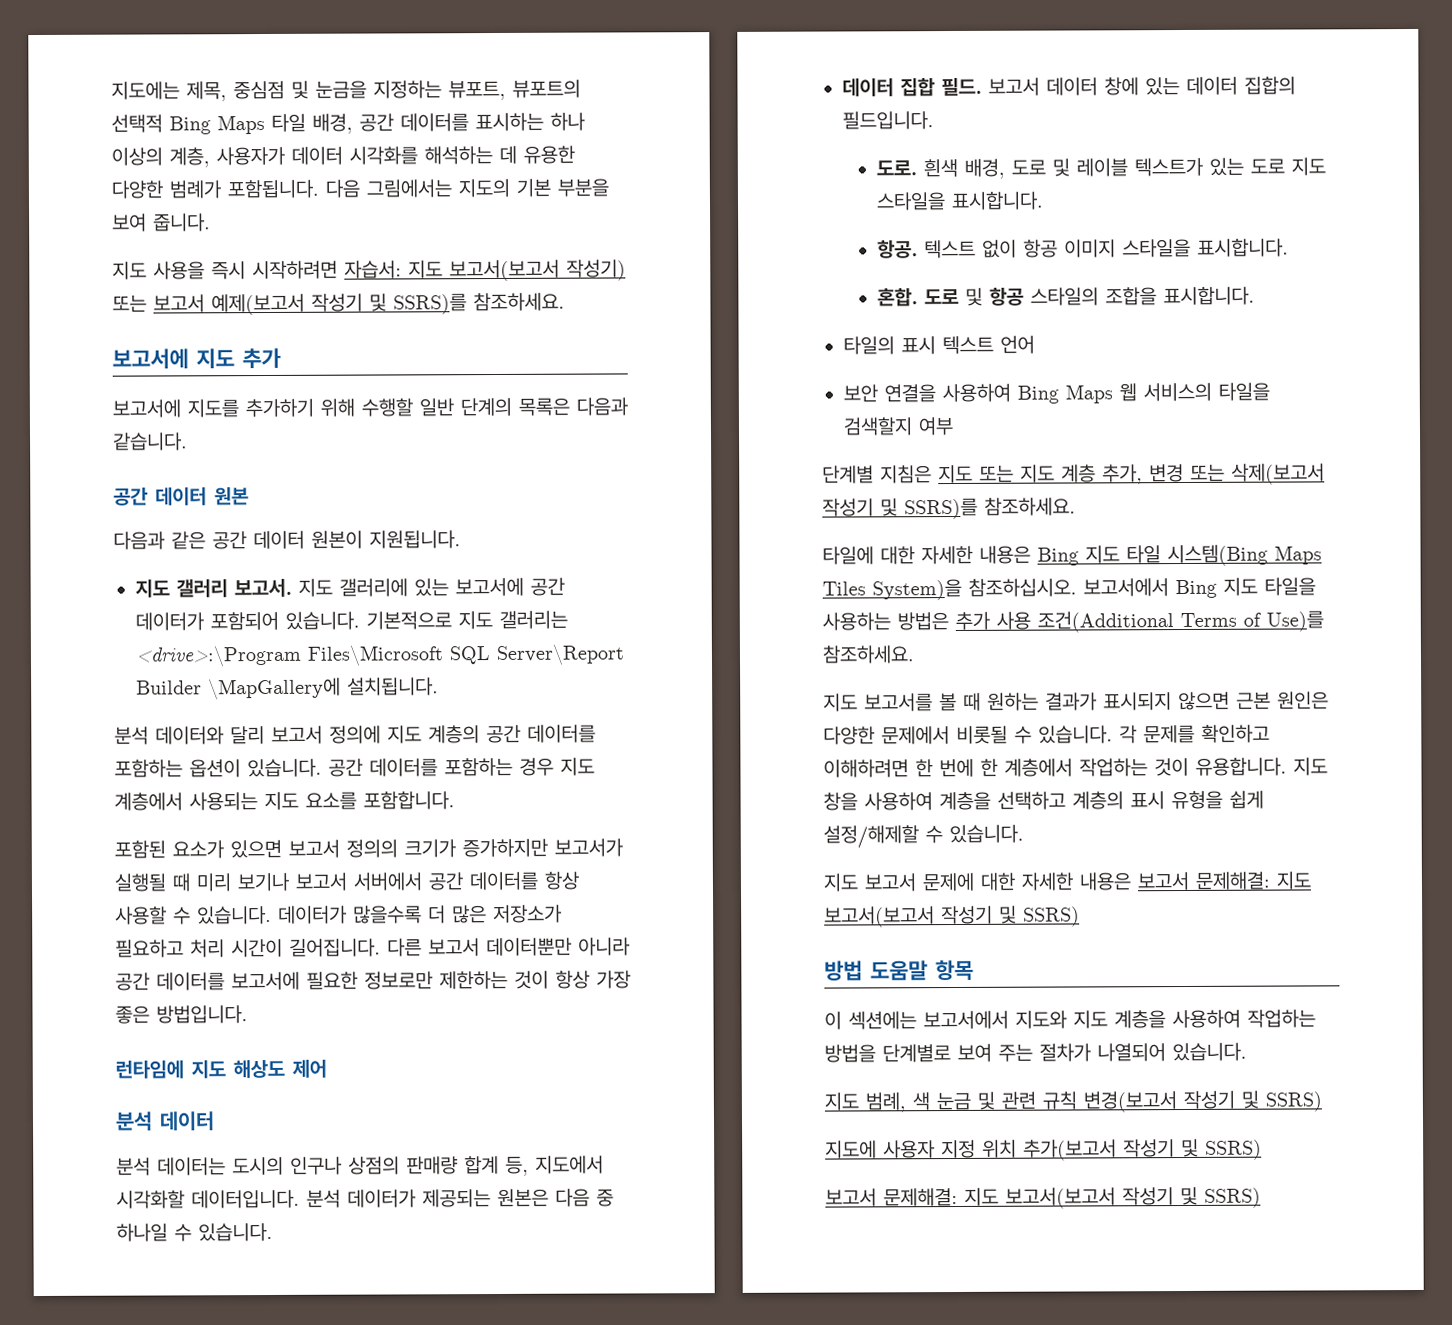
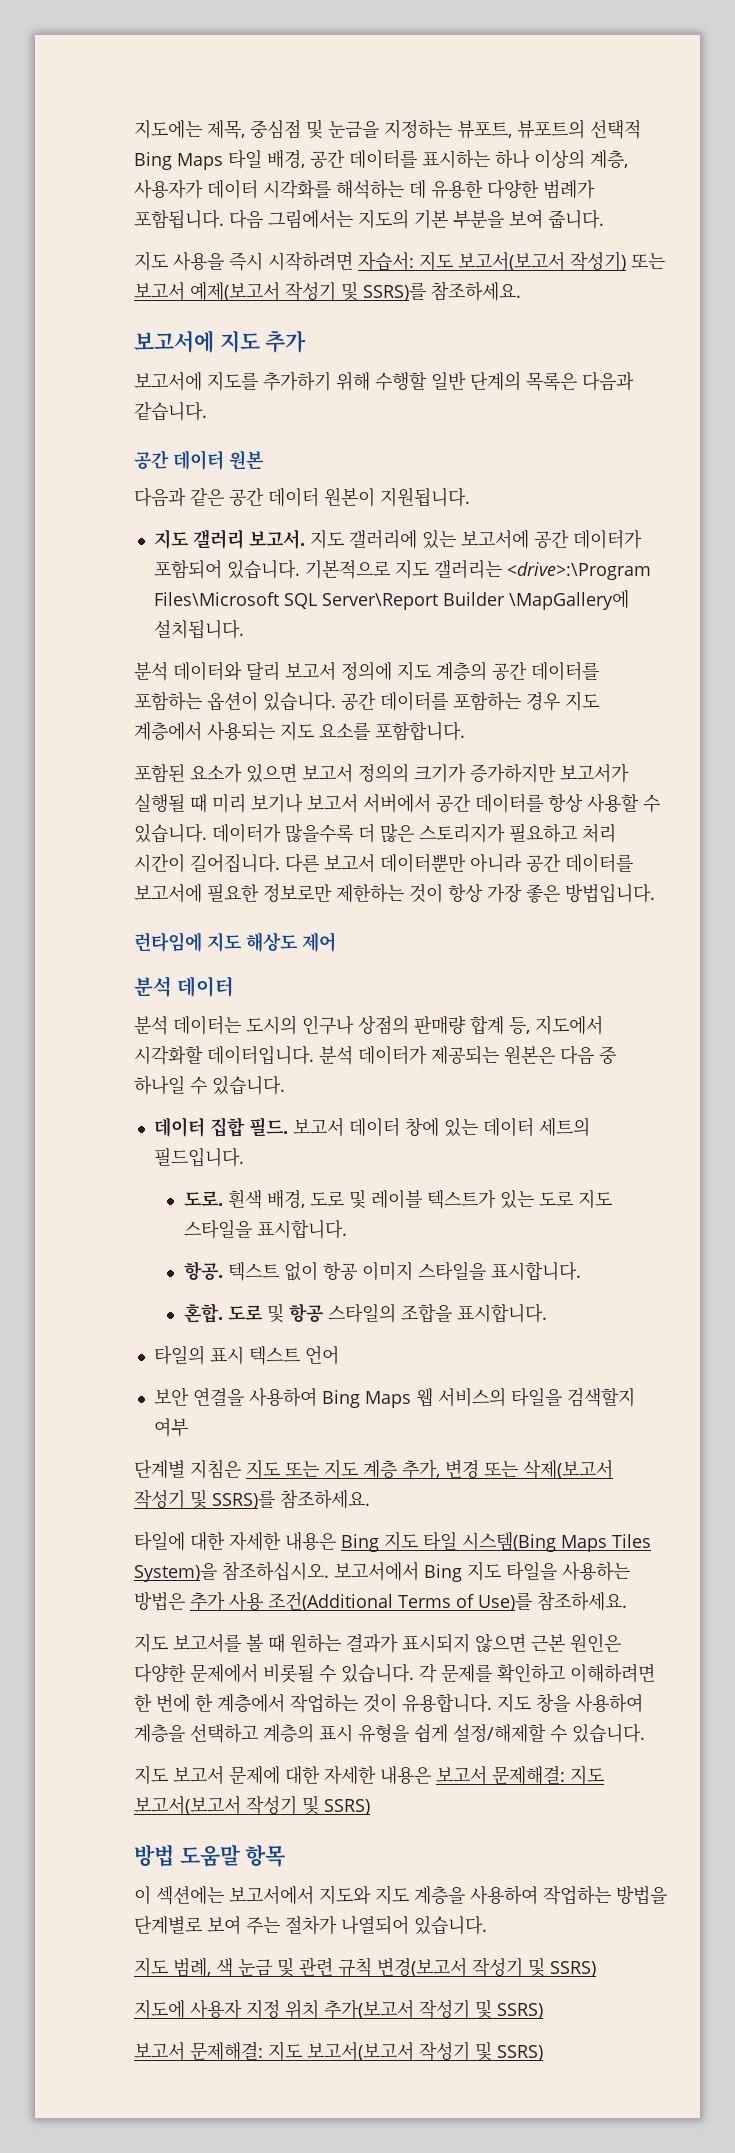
- 데이터가 많을수록 더 많은 저장소가 필요하고 처리 시간이 길어집니다.
+ 데이터가 많을수록 더 많은 스토리지가 필요하고 처리 시간이 길어집니다.
- 보고서 데이터 창에 있는 데이터 집합의 필드입니다.
+ 보고서 데이터 창에 있는 데이터 세트의 필드입니다.

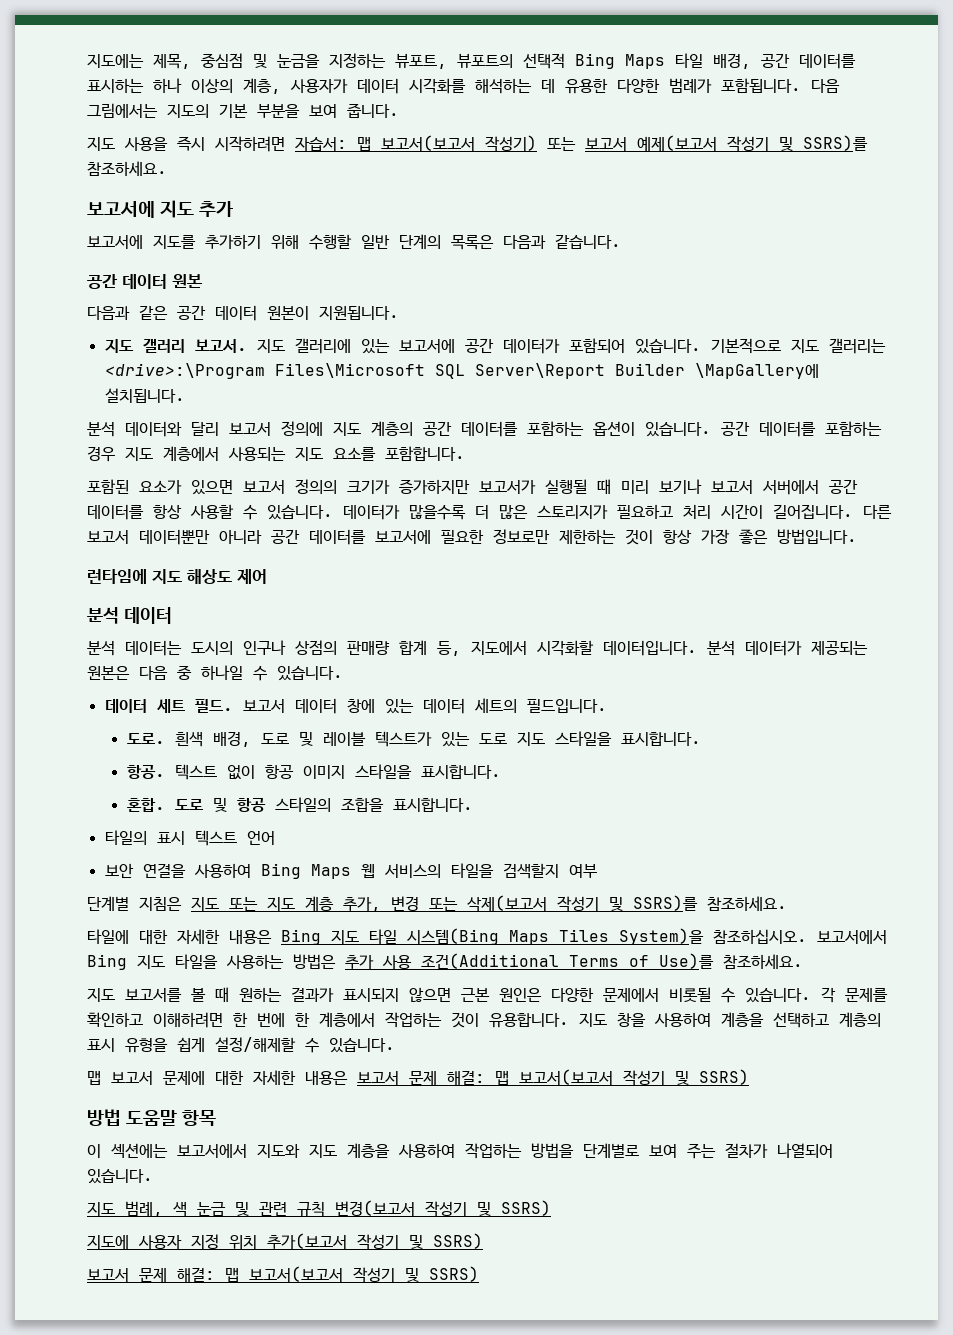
- 지도 사용을 즉시 시작하려면 자습서: 지도 보고서(보고서 작성기) 또는 보고서 예제(보고서 작성기 및 SSRS)를 참조하세요.
+ 지도 사용을 즉시 시작하려면 자습서: 맵 보고서(보고서 작성기) 또는 보고서 예제(보고서 작성기 및 SSRS)를 참조하세요.
- 데이터 집합 필드.
+ 데이터 세트 필드.
- 지도 보고서 문제에 대한 자세한 내용은 보고서 문제해결: 지도 보고서(보고서 작성기 및 SSRS)
+ 맵 보고서 문제에 대한 자세한 내용은 보고서 문제 해결: 맵 보고서(보고서 작성기 및 SSRS)
  지도에 사용자 지정 위치 추가(보고서 작성기 및 SSRS)
- 보고서 문제해결: 지도 보고서(보고서 작성기 및 SSRS)
+ 보고서 문제 해결: 맵 보고서(보고서 작성기 및 SSRS)

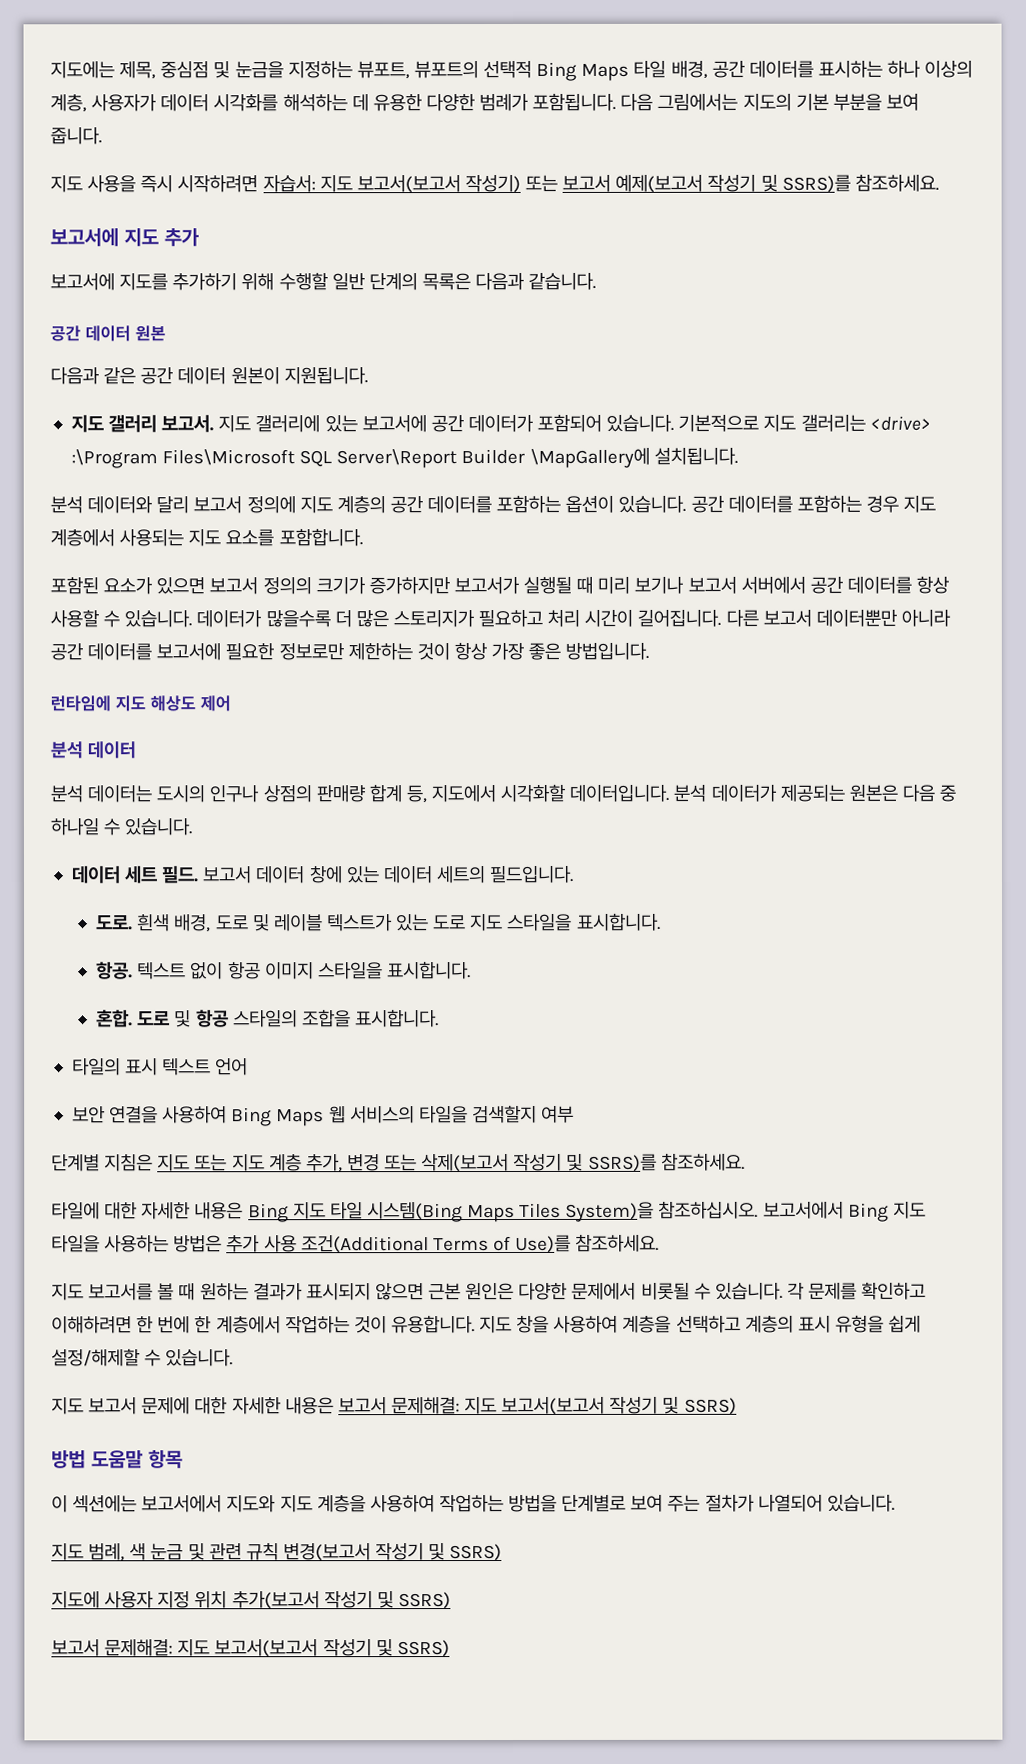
- 지도 사용을 즉시 시작하려면 자습서: 맵 보고서(보고서 작성기) 또는 보고서 예제(보고서 작성기 및 SSRS)를 참조하세요.
+ 지도 사용을 즉시 시작하려면 자습서: 지도 보고서(보고서 작성기) 또는 보고서 예제(보고서 작성기 및 SSRS)를 참조하세요.
- 기본적으로 지도 갤러리는 <drive>:\Program Files\Microsoft SQL Server\Report Builder \MapGallery에 설치됩니다.
+ 기본적으로 지도 갤러리는 <drive> :\Program Files\Microsoft SQL Server\Report Builder \MapGallery에 설치됩니다.
- 맵 보고서 문제에 대한 자세한 내용은 보고서 문제 해결: 맵 보고서(보고서 작성기 및 SSRS)
+ 지도 보고서 문제에 대한 자세한 내용은 보고서 문제해결: 지도 보고서(보고서 작성기 및 SSRS)
  지도에 사용자 지정 위치 추가(보고서 작성기 및 SSRS)
- 보고서 문제 해결: 맵 보고서(보고서 작성기 및 SSRS)
+ 보고서 문제해결: 지도 보고서(보고서 작성기 및 SSRS)

